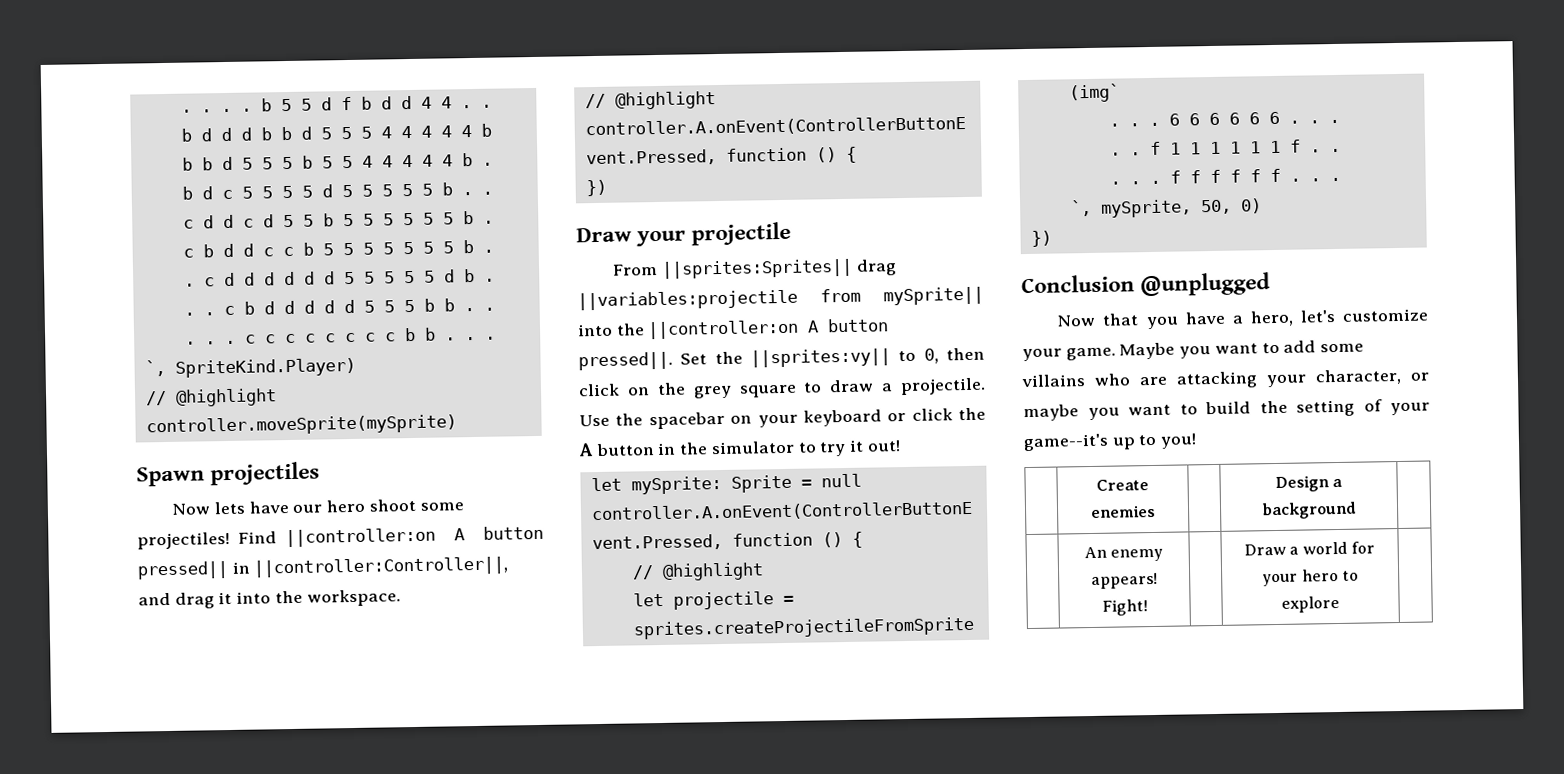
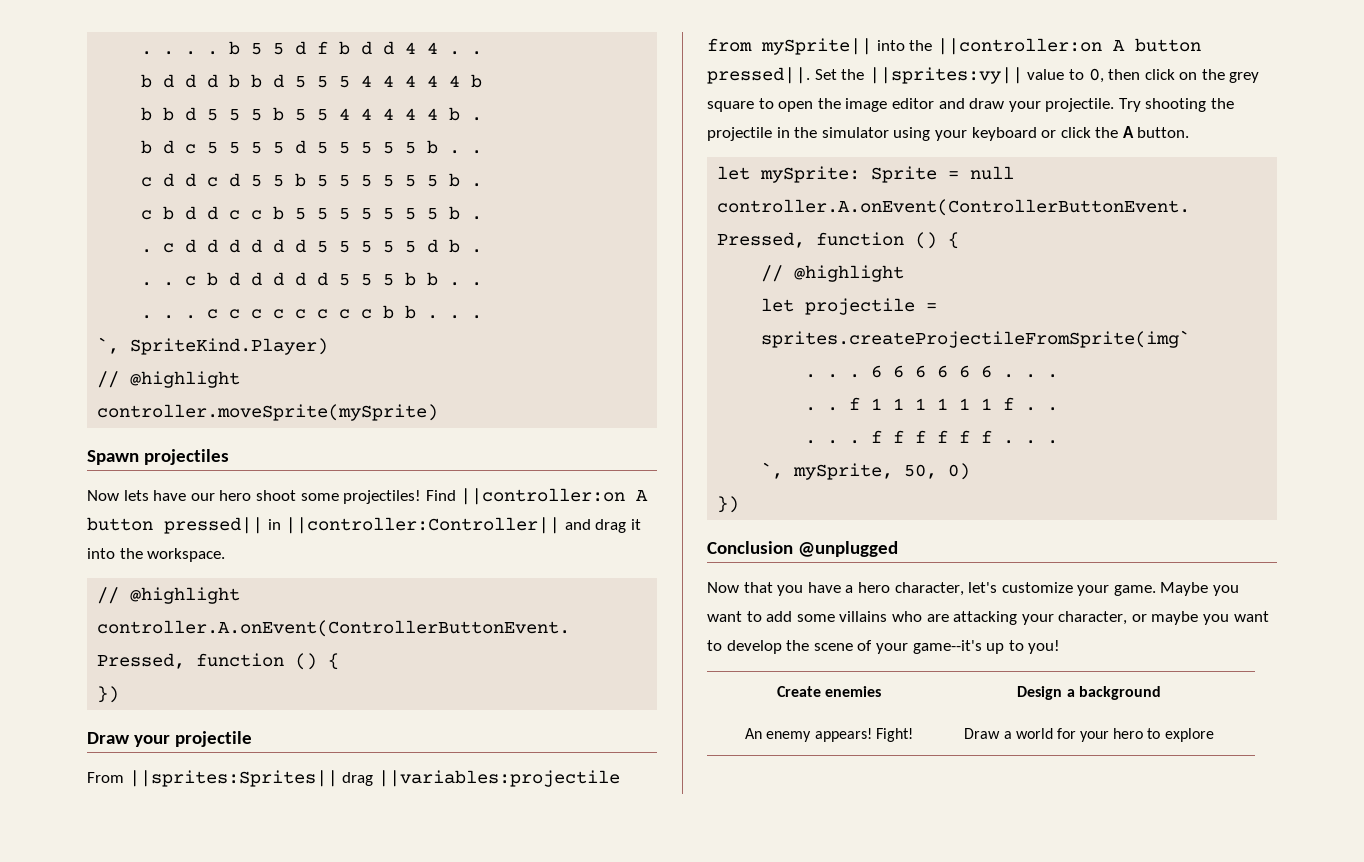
- Find ||controller:on A button pressed|| in ||controller:Controller||, and drag it into the workspace.
+ Find ||controller:on A button pressed|| in ||controller:Controller|| and drag it into the workspace.
- Set the ||sprites:vy|| to 0, then click on the grey square to draw a projectile. Use the spacebar on your keyboard or click the A button in the simulator to try it out!
+ Set the ||sprites:vy|| value to 0, then click on the grey square to open the image editor and draw your projectile. Try shooting the projectile in the simulator using your keyboard or click the A button.
- Now that you have a hero, let's customize your game.
+ Now that you have a hero character, let's customize your game.
- Maybe you want to add some villains who are attacking your character, or maybe you want to build the setting of your game--it's up to you!
+ Maybe you want to add some villains who are attacking your character, or maybe you want to develop the scene of your game--it's up to you!

